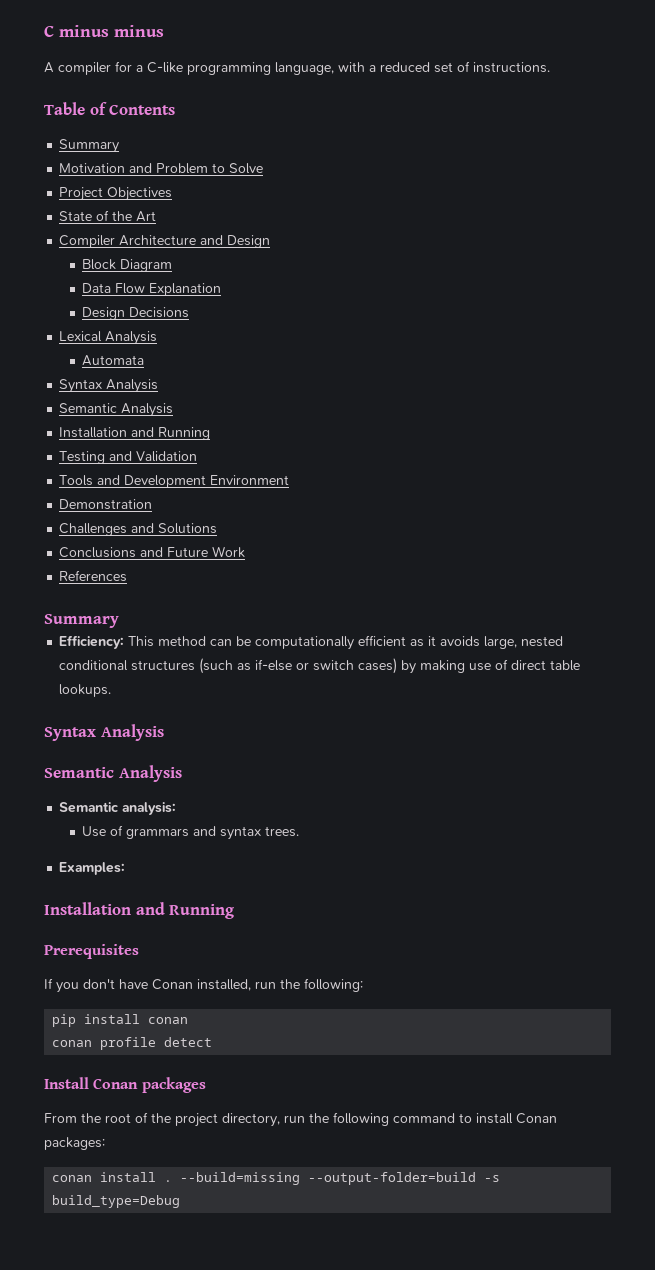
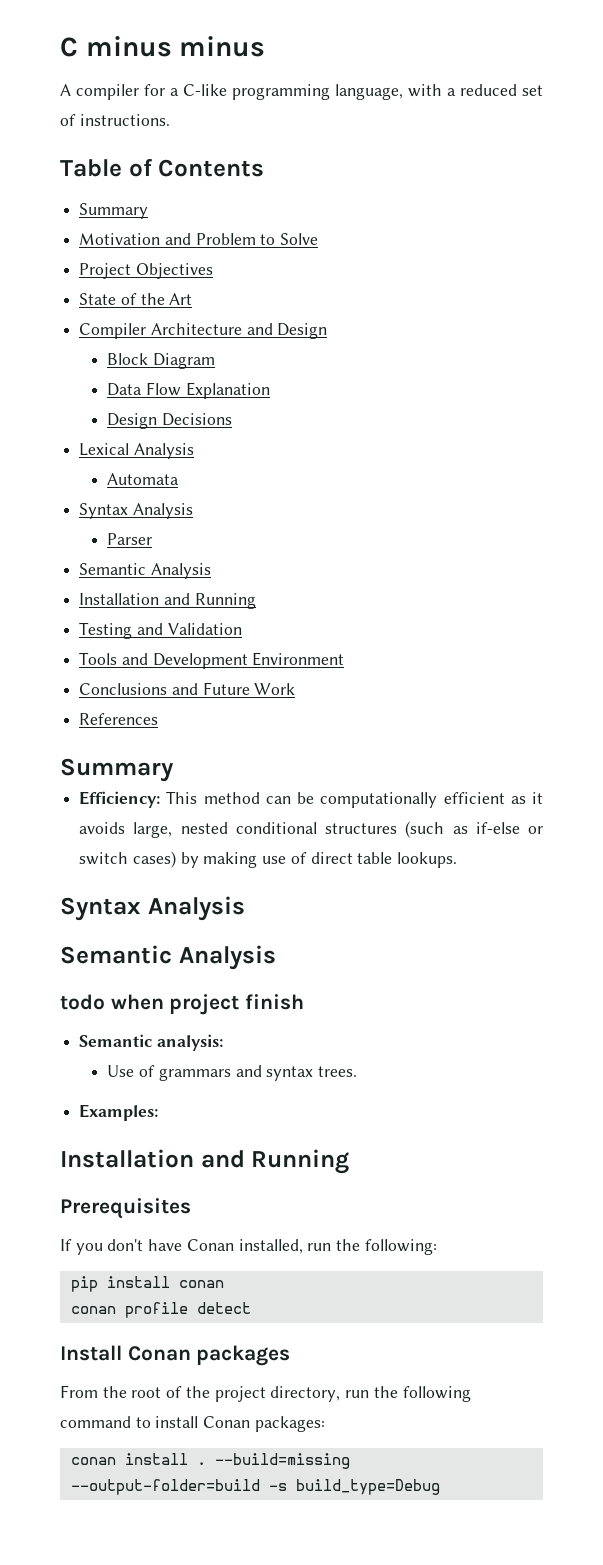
+ Parser
- Demonstration
- Challenges and Solutions
+ todo when project finish

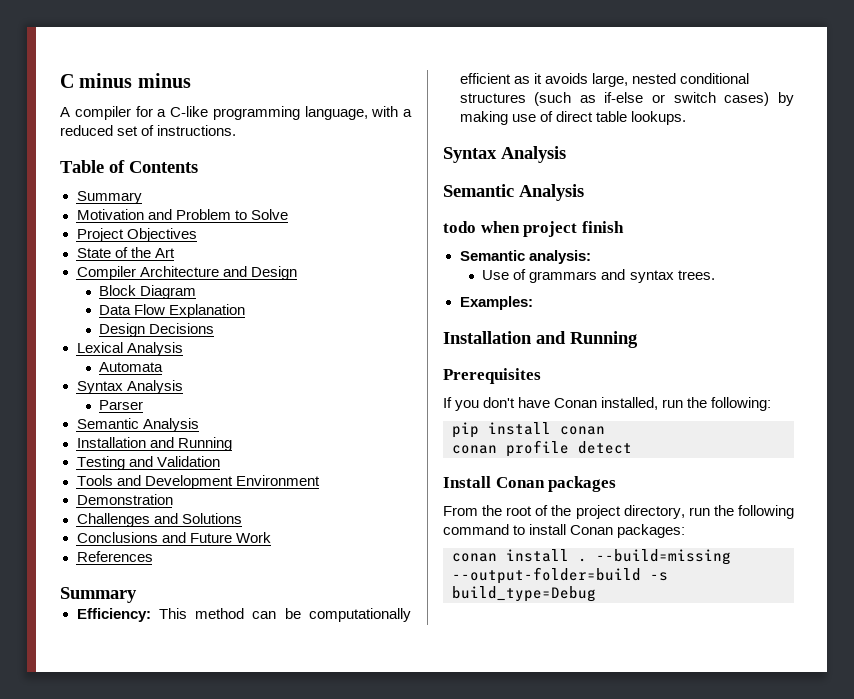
+ Demonstration
+ Challenges and Solutions

